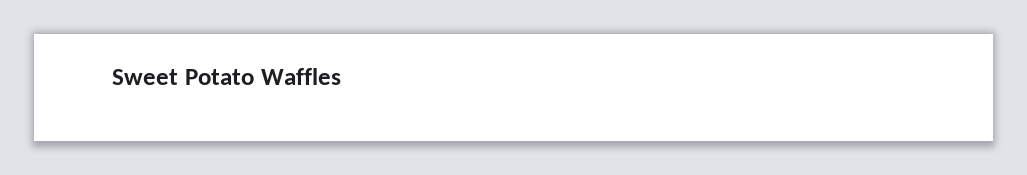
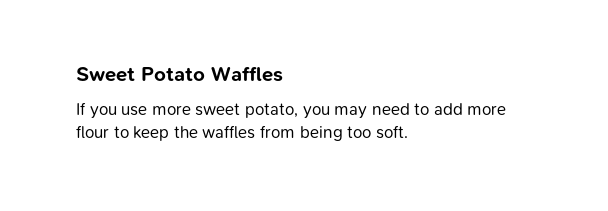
+ If you use more sweet potato, you may need to add more flour to keep the waffles from being too soft.

